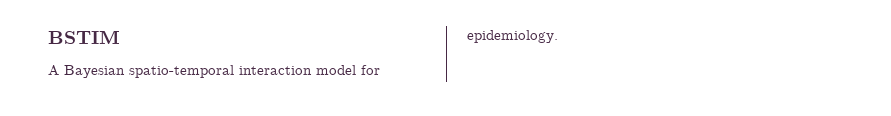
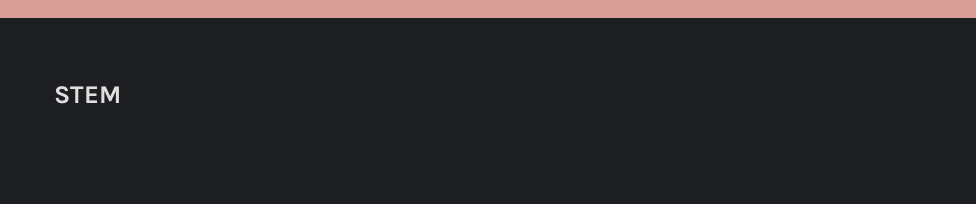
- BSTIM
- A Bayesian spatio-temporal interaction model for epidemiology.
+ STEM

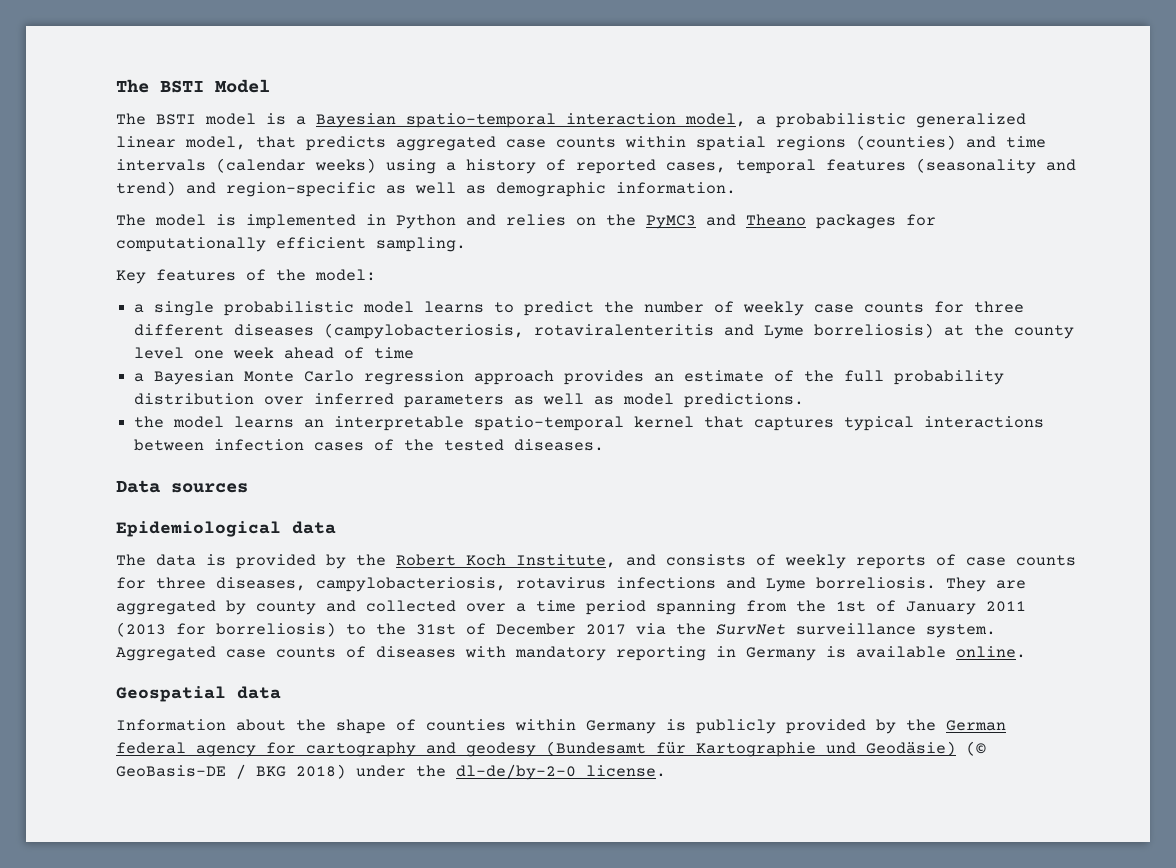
- STEM
+ The BSTI Model
+ The BSTI model is a Bayesian spatio-temporal interaction model, a probabilistic generalized linear model, that predicts aggregated case counts within spatial regions (counties) and time intervals (calendar weeks) using a history of reported cases, temporal features (seasonality and trend) and region-specific as well as demographic information.
+ The model is implemented in Python and relies on the PyMC3 and Theano packages for computationally efficient sampling.
+ Key features of the model:
+ a single probabilistic model learns to predict the number of weekly case counts for three different diseases (campylobacteriosis, rotaviralenteritis and Lyme borreliosis) at the county level one week ahead of time
+ a Bayesian Monte Carlo regression approach provides an estimate of the full probability distribution over inferred parameters as well as model predictions.
+ the model learns an interpretable spatio-temporal kernel that captures typical interactions between infection cases of the tested diseases.
+ Data sources
+ Epidemiological data
+ The data is provided by the Robert Koch Institute, and consists of weekly reports of case counts for three diseases, campylobacteriosis, rotavirus infections and Lyme borreliosis. They are aggregated by county and collected over a time period spanning from the 1st of January 2011 (2013 for borreliosis) to the 31st of December 2017 via the SurvNet surveillance system. Aggregated case counts of diseases with mandatory reporting in Germany is available online.
+ Geospatial data
+ Information about the shape of counties within Germany is publicly provided by the German federal agency for cartography and geodesy (Bundesamt für Kartographie und Geodäsie) (© GeoBasis-DE / BKG 2018) under the dl-de/by-2-0 license.

